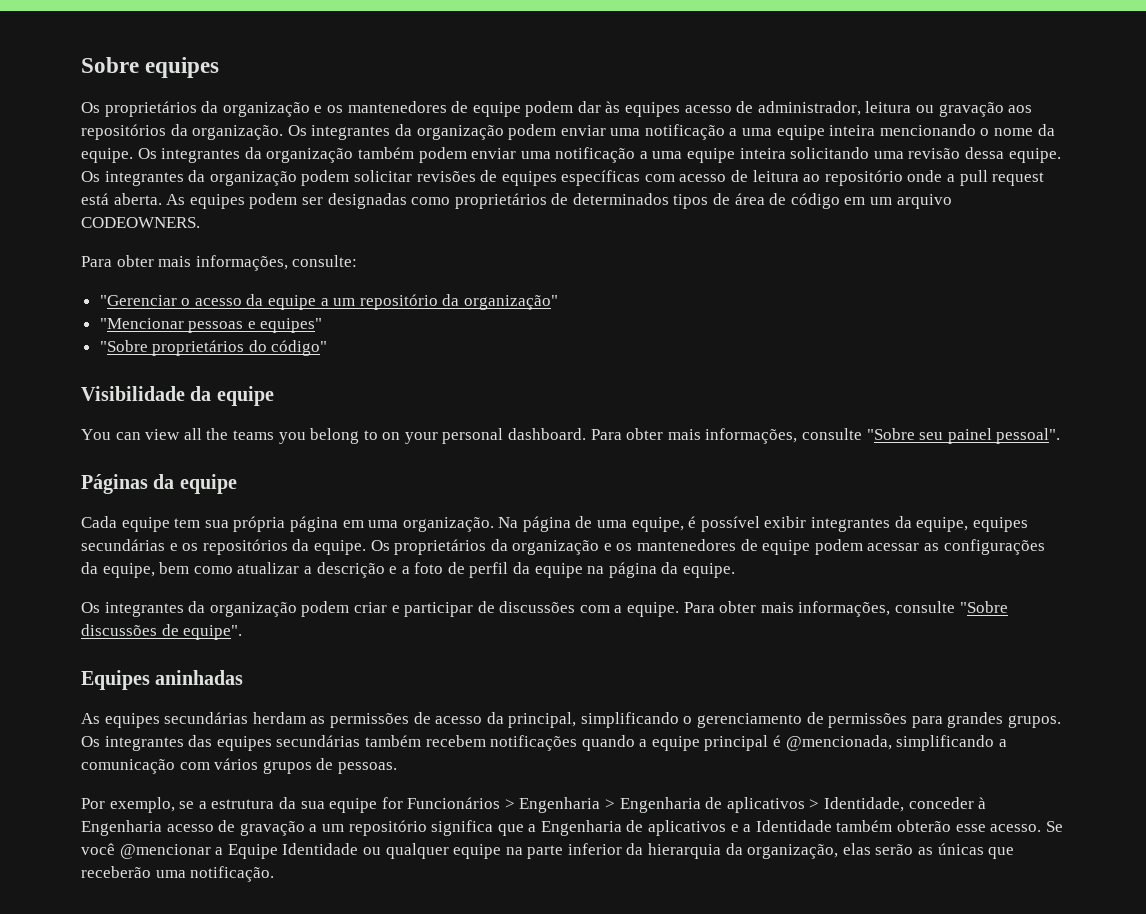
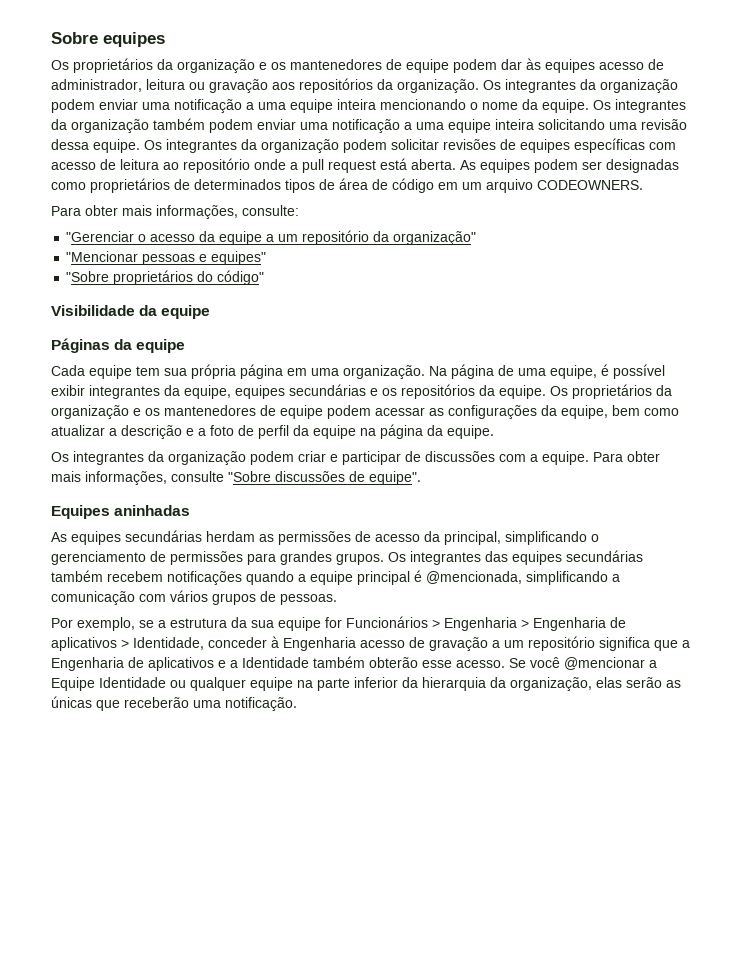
- You can view all the teams you belong to on your personal dashboard. Para obter mais informações, consulte "Sobre seu painel pessoal".

